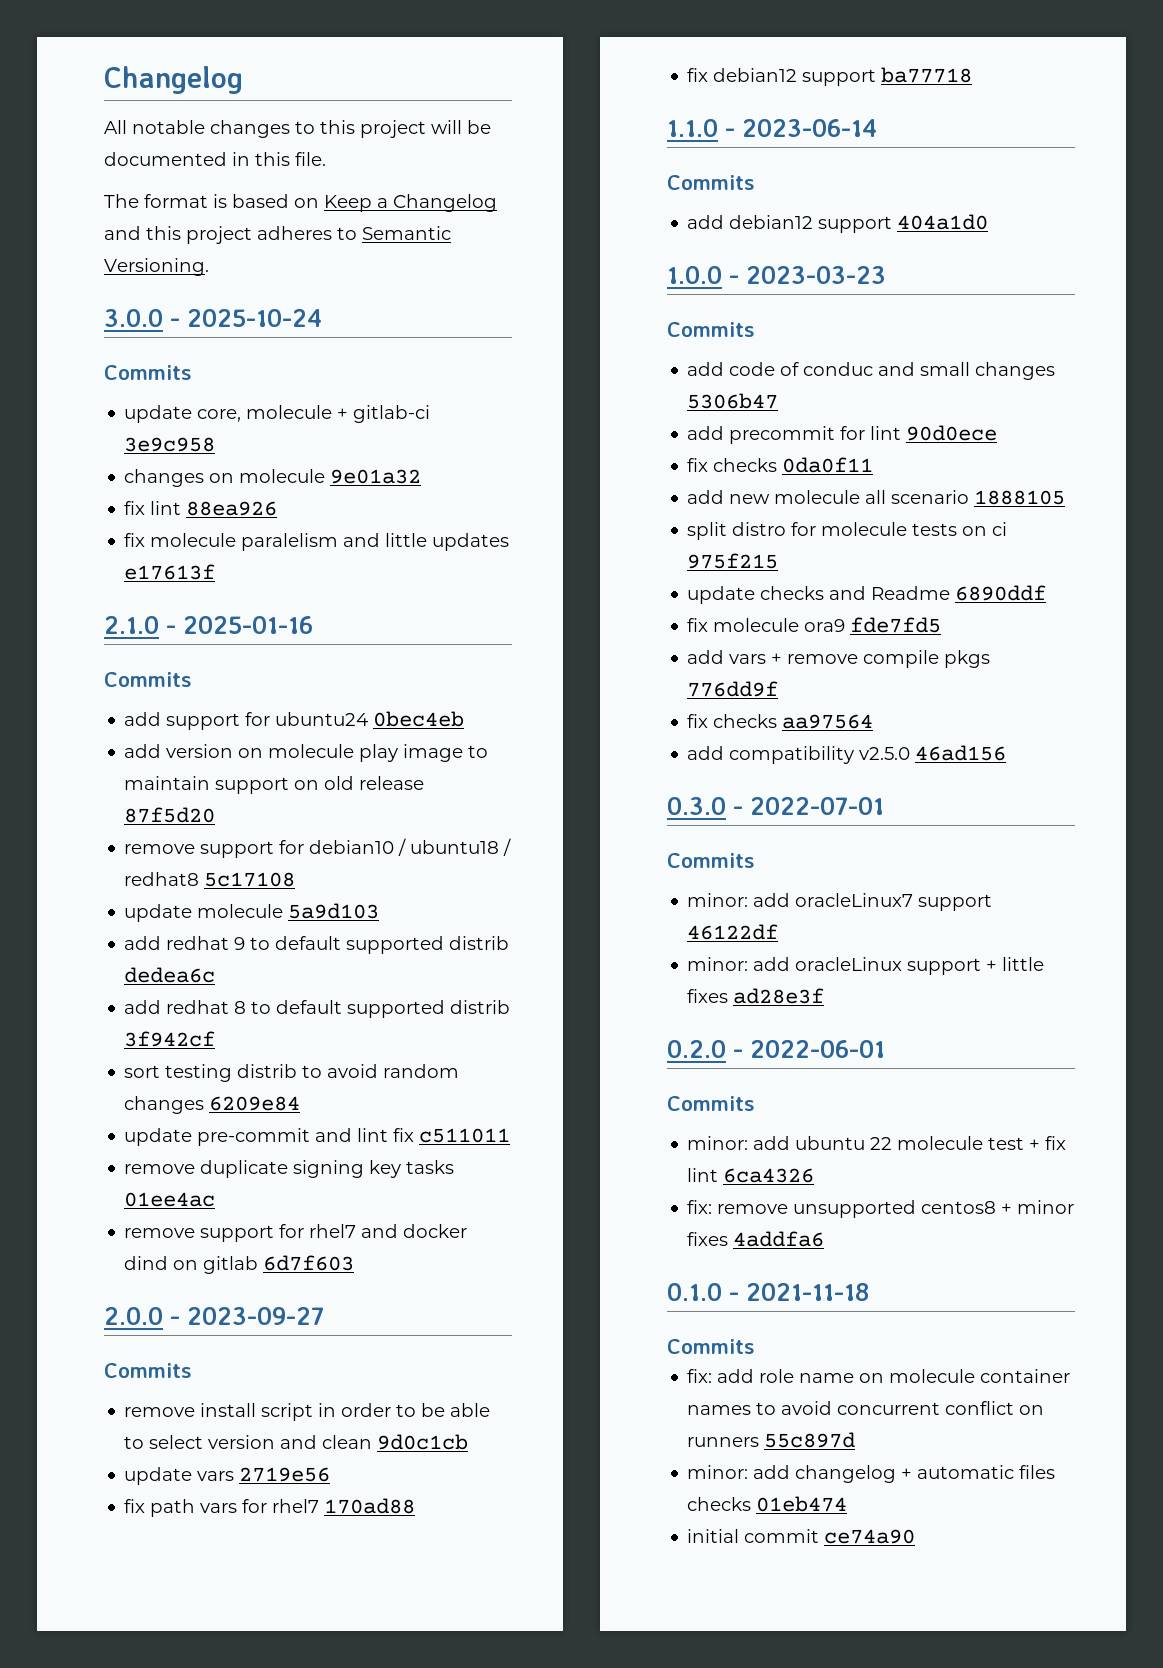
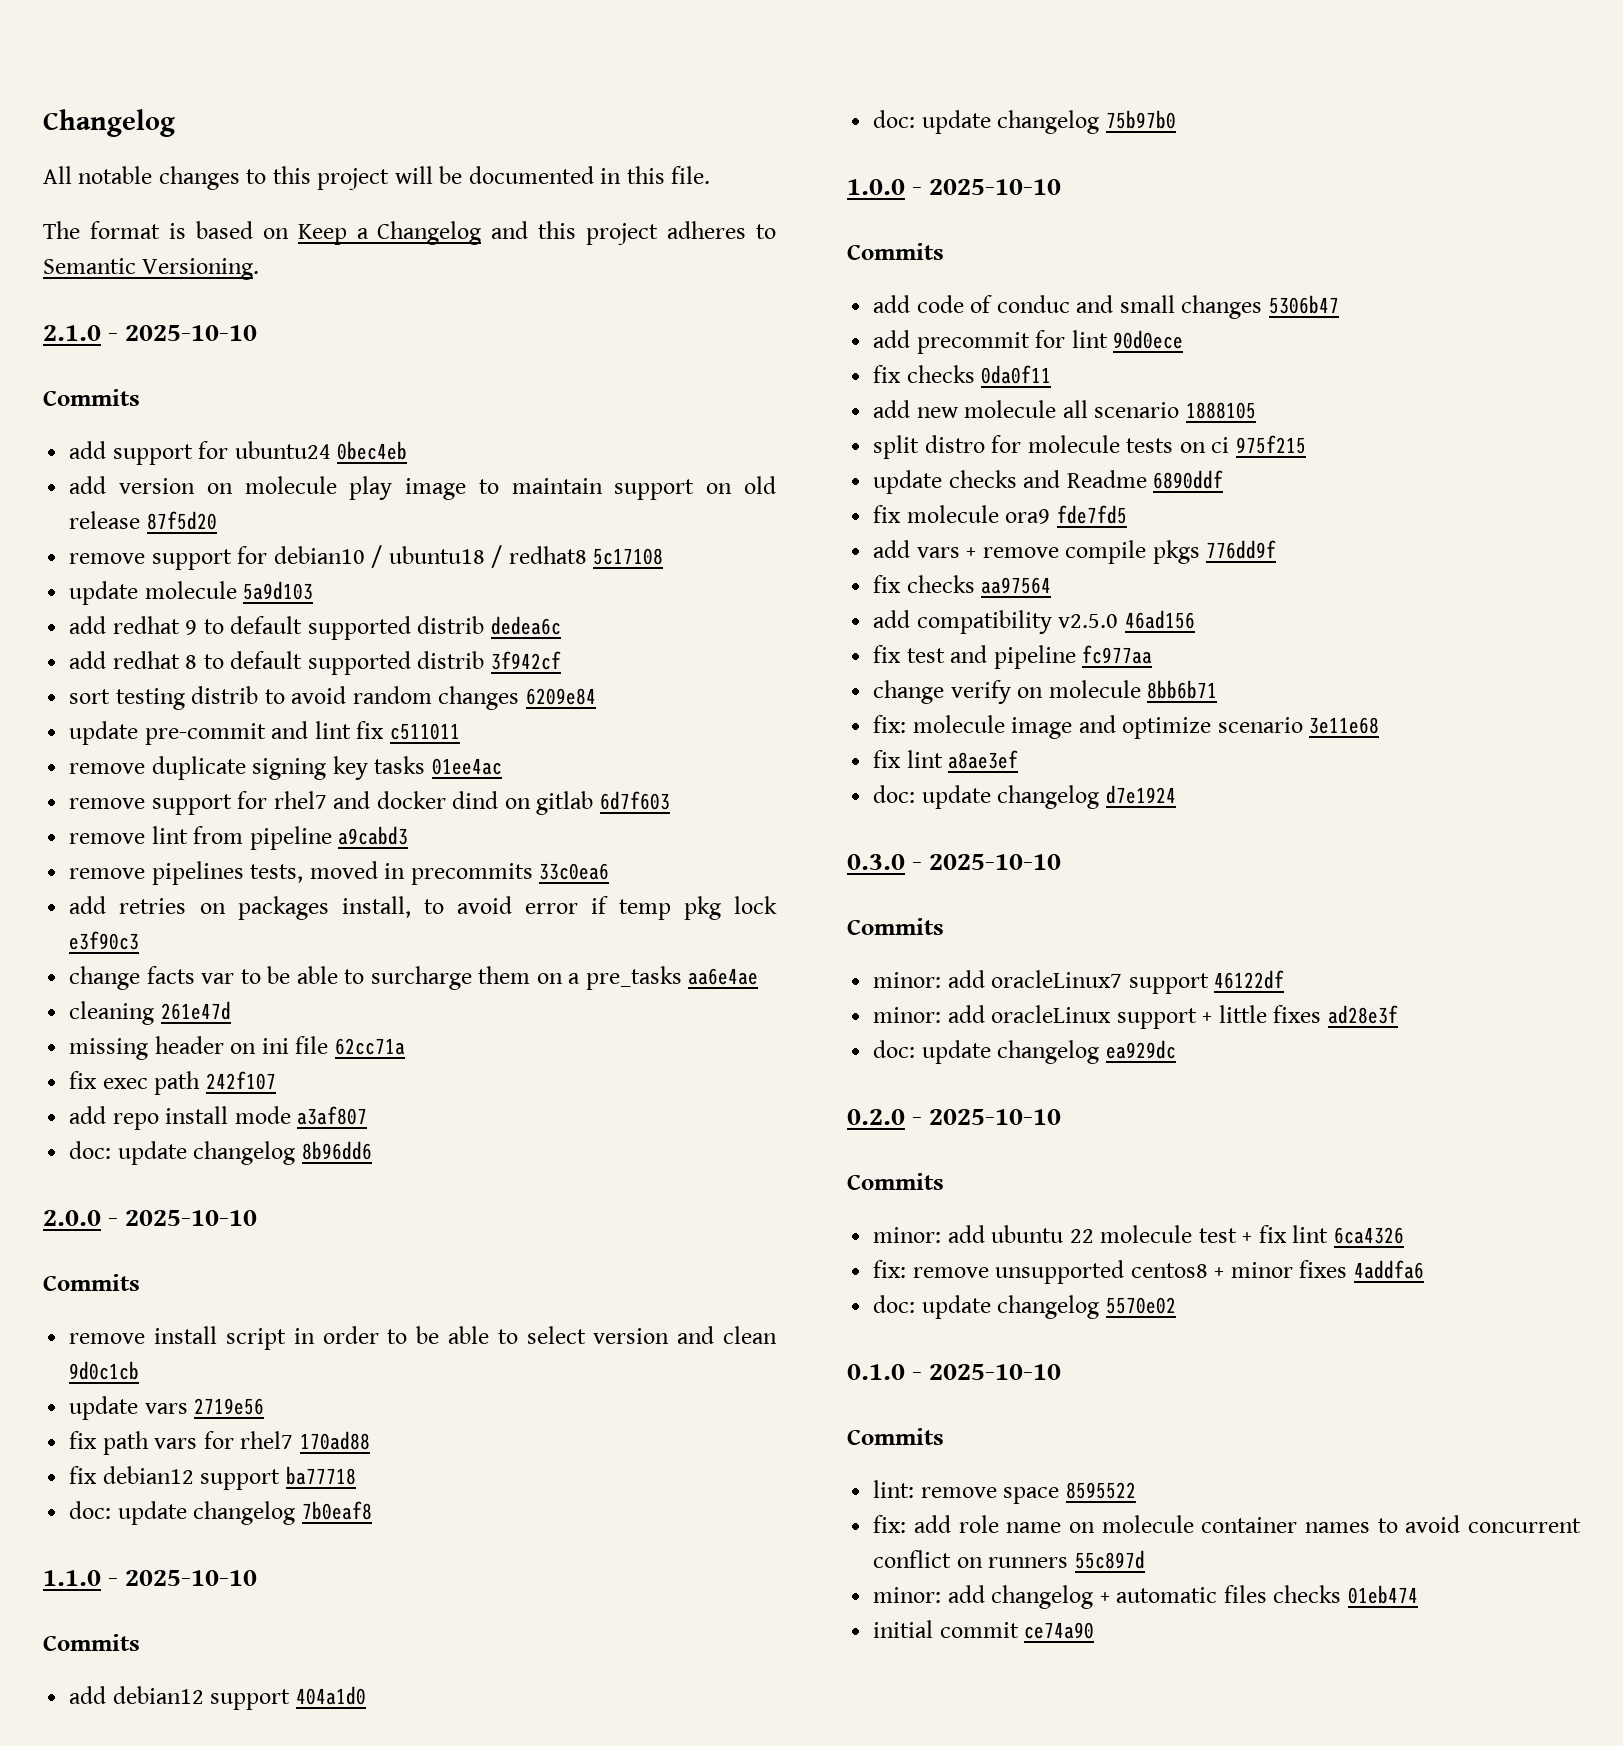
- 3.0.0 - 2025-10-24
- Commits
- update core, molecule + gitlab-ci 3e9c958
- changes on molecule 9e01a32
- fix lint 88ea926
- fix molecule paralelism and little updates e17613f
- 2.1.0 - 2025-01-16
+ 2.1.0 - 2025-10-10
+ remove lint from pipeline a9cabd3
+ remove pipelines tests, moved in precommits 33c0ea6
+ add retries on packages install, to avoid error if temp pkg lock e3f90c3
+ change facts var to be able to surcharge them on a pre_tasks aa6e4ae
+ cleaning 261e47d
+ missing header on ini file 62cc71a
+ fix exec path 242f107
+ add repo install mode a3af807
+ doc: update changelog 8b96dd6
- 2.0.0 - 2023-09-27
+ 2.0.0 - 2025-10-10
+ doc: update changelog 7b0eaf8
- 1.1.0 - 2023-06-14
+ 1.1.0 - 2025-10-10
+ doc: update changelog 75b97b0
- 1.0.0 - 2023-03-23
+ 1.0.0 - 2025-10-10
+ fix test and pipeline fc977aa
+ change verify on molecule 8bb6b71
+ fix: molecule image and optimize scenario 3e11e68
+ fix lint a8ae3ef
+ doc: update changelog d7e1924
- 0.3.0 - 2022-07-01
+ 0.3.0 - 2025-10-10
+ doc: update changelog ea929dc
- 0.2.0 - 2022-06-01
+ 0.2.0 - 2025-10-10
+ doc: update changelog 5570e02
- 0.1.0 - 2021-11-18
+ 0.1.0 - 2025-10-10
  Commits
+ lint: remove space 8595522

